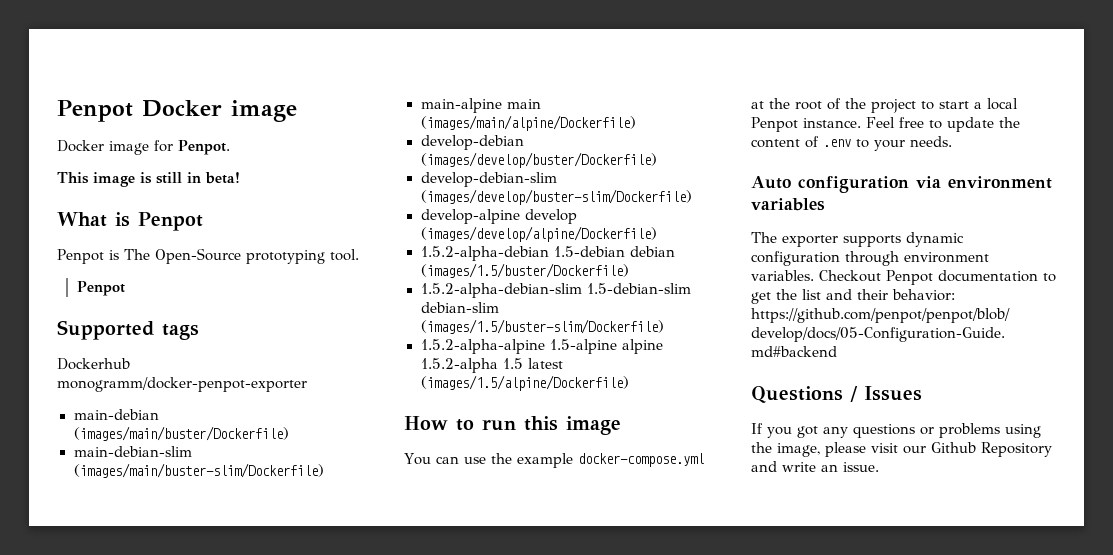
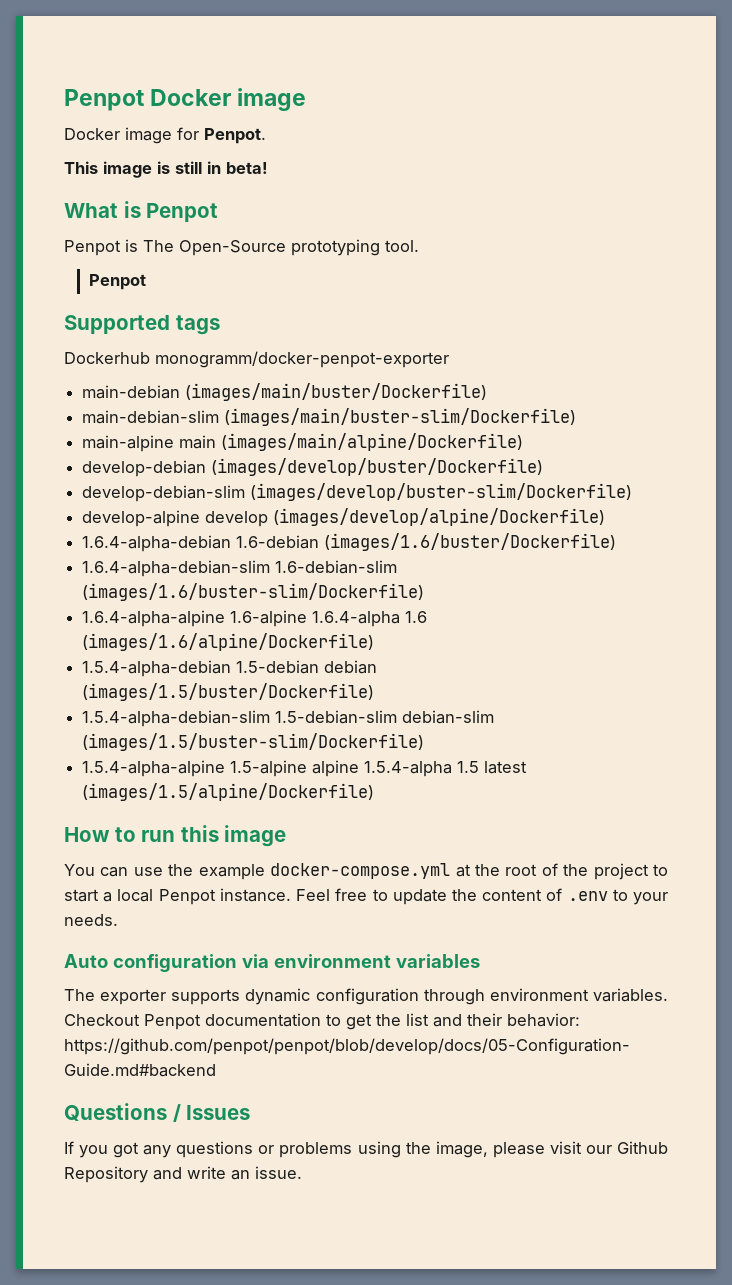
- 1.5.2-alpha-debian 1.5-debian debian (images/1.5/buster/Dockerfile)
+ 1.6.4-alpha-debian 1.6-debian (images/1.6/buster/Dockerfile)
+ 1.6.4-alpha-debian-slim 1.6-debian-slim (images/1.6/buster-slim/Dockerfile)
+ 1.6.4-alpha-alpine 1.6-alpine 1.6.4-alpha 1.6 (images/1.6/alpine/Dockerfile)
+ 1.5.4-alpha-debian 1.5-debian debian (images/1.5/buster/Dockerfile)
- 1.5.2-alpha-debian-slim 1.5-debian-slim debian-slim (images/1.5/buster-slim/Dockerfile)
+ 1.5.4-alpha-debian-slim 1.5-debian-slim debian-slim (images/1.5/buster-slim/Dockerfile)
- 1.5.2-alpha-alpine 1.5-alpine alpine 1.5.2-alpha 1.5 latest (images/1.5/alpine/Dockerfile)
+ 1.5.4-alpha-alpine 1.5-alpine alpine 1.5.4-alpha 1.5 latest (images/1.5/alpine/Dockerfile)

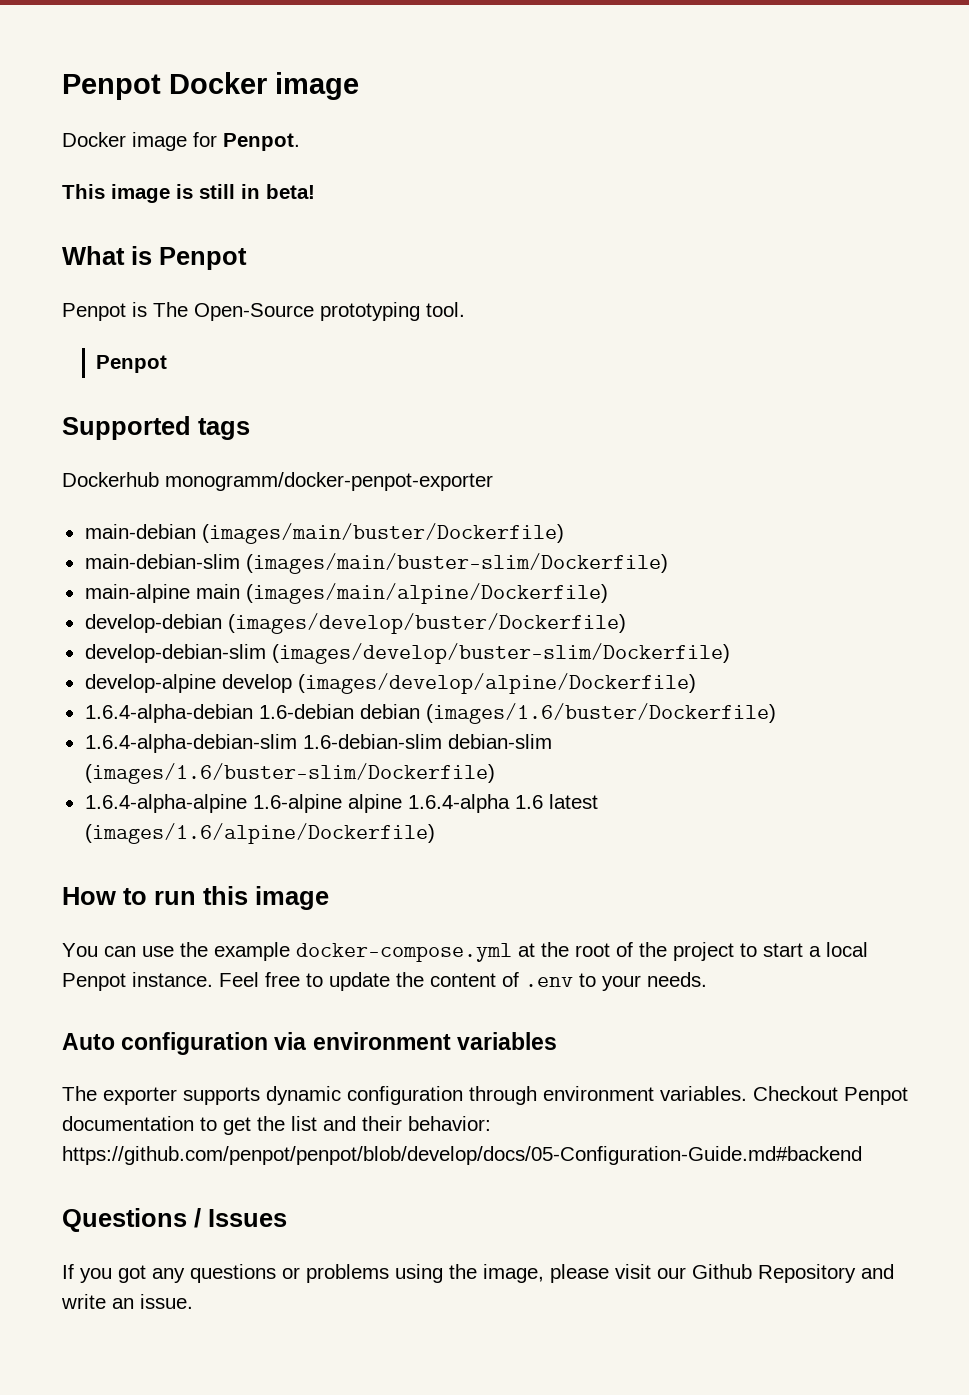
- 1.6.4-alpha-debian 1.6-debian (images/1.6/buster/Dockerfile)
+ 1.6.4-alpha-debian 1.6-debian debian (images/1.6/buster/Dockerfile)
- 1.6.4-alpha-debian-slim 1.6-debian-slim (images/1.6/buster-slim/Dockerfile)
+ 1.6.4-alpha-debian-slim 1.6-debian-slim debian-slim (images/1.6/buster-slim/Dockerfile)
- 1.6.4-alpha-alpine 1.6-alpine 1.6.4-alpha 1.6 (images/1.6/alpine/Dockerfile)
+ 1.6.4-alpha-alpine 1.6-alpine alpine 1.6.4-alpha 1.6 latest (images/1.6/alpine/Dockerfile)
- 1.5.4-alpha-debian 1.5-debian debian (images/1.5/buster/Dockerfile)
- 1.5.4-alpha-debian-slim 1.5-debian-slim debian-slim (images/1.5/buster-slim/Dockerfile)
- 1.5.4-alpha-alpine 1.5-alpine alpine 1.5.4-alpha 1.5 latest (images/1.5/alpine/Dockerfile)

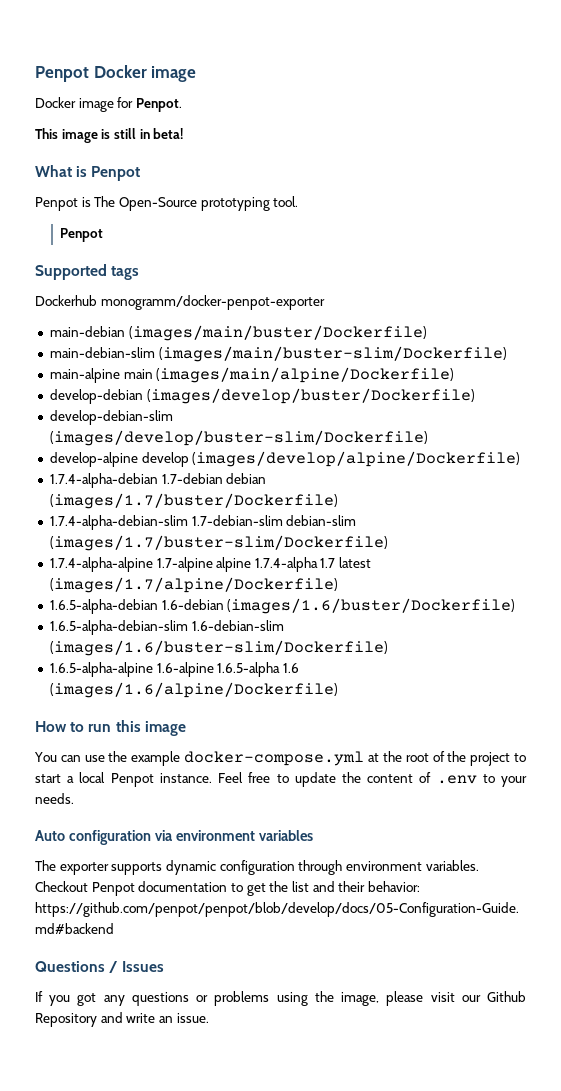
- 1.6.4-alpha-debian 1.6-debian debian (images/1.6/buster/Dockerfile)
- 1.6.4-alpha-debian-slim 1.6-debian-slim debian-slim (images/1.6/buster-slim/Dockerfile)
- 1.6.4-alpha-alpine 1.6-alpine alpine 1.6.4-alpha 1.6 latest (images/1.6/alpine/Dockerfile)
+ 1.7.4-alpha-debian 1.7-debian debian (images/1.7/buster/Dockerfile)
+ 1.7.4-alpha-debian-slim 1.7-debian-slim debian-slim (images/1.7/buster-slim/Dockerfile)
+ 1.7.4-alpha-alpine 1.7-alpine alpine 1.7.4-alpha 1.7 latest (images/1.7/alpine/Dockerfile)
+ 1.6.5-alpha-debian 1.6-debian (images/1.6/buster/Dockerfile)
+ 1.6.5-alpha-debian-slim 1.6-debian-slim (images/1.6/buster-slim/Dockerfile)
+ 1.6.5-alpha-alpine 1.6-alpine 1.6.5-alpha 1.6 (images/1.6/alpine/Dockerfile)

